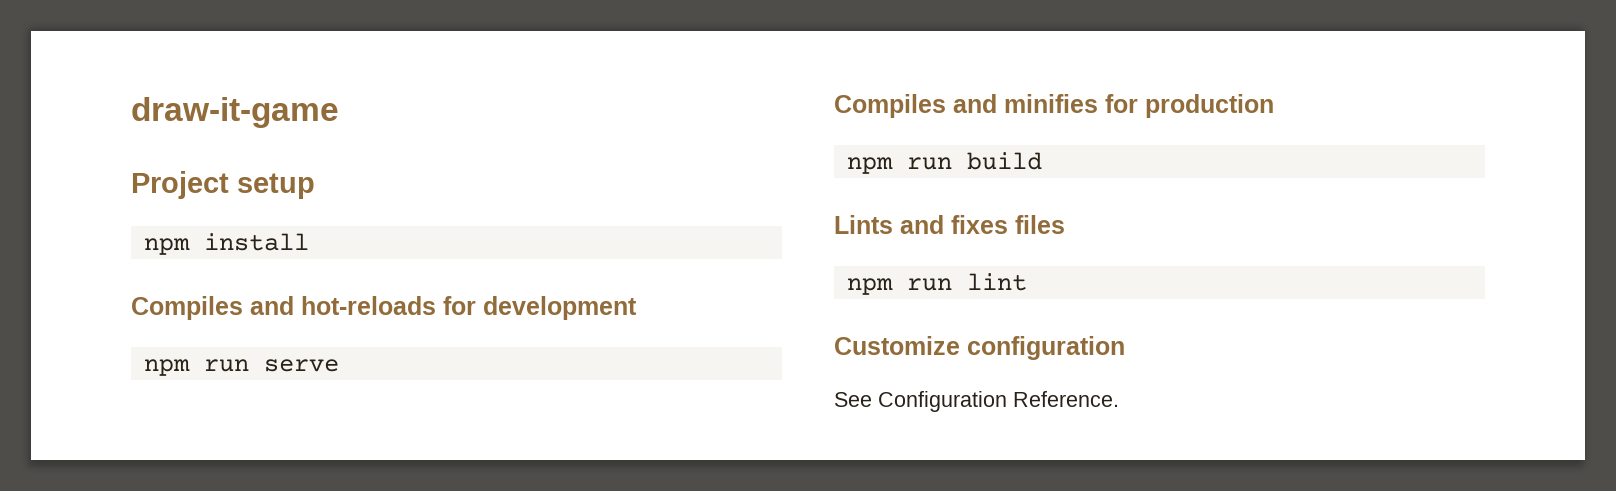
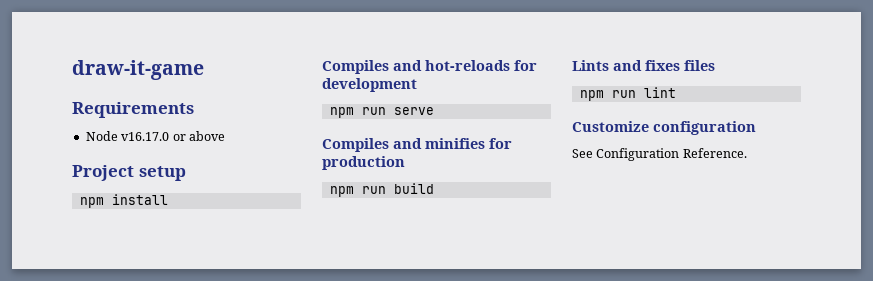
+ Requirements
+ Node v16.17.0 or above

